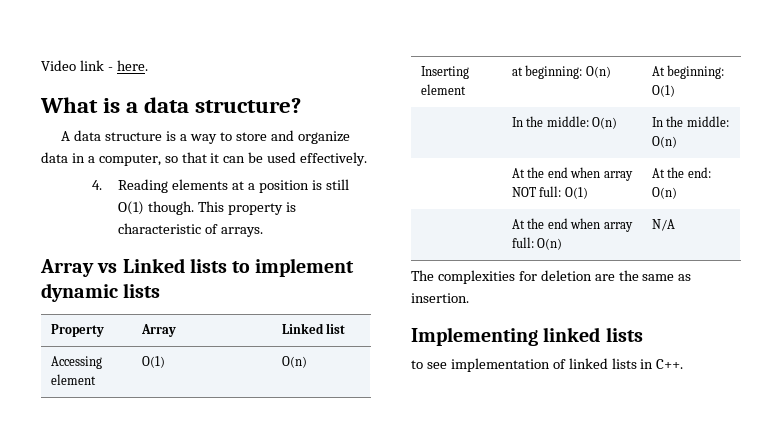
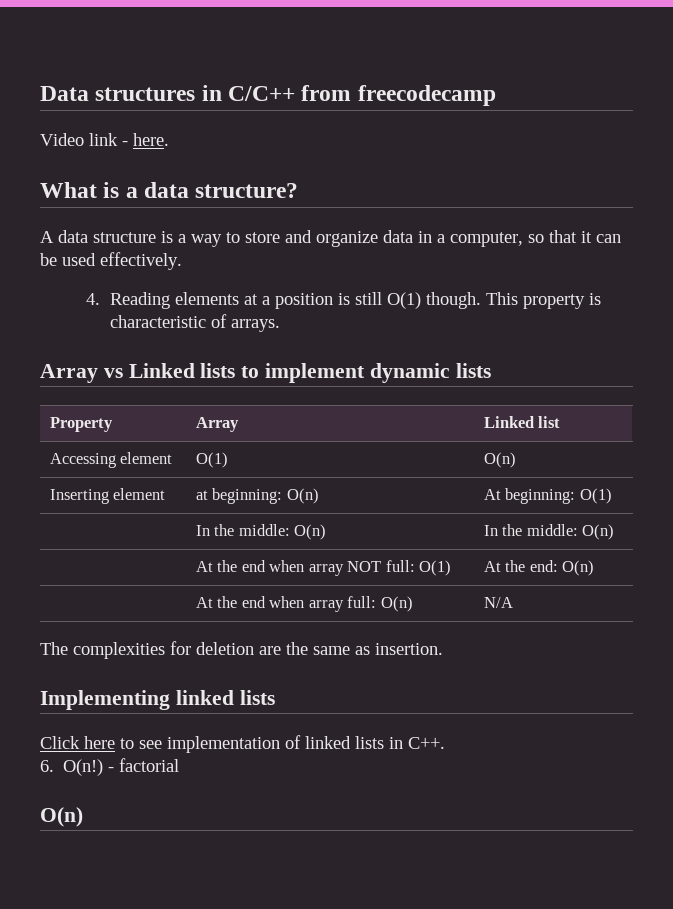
+ Data structures in C/C++ from freecodecamp
- to see implementation of linked lists in C++.
+ Click here to see implementation of linked lists in C++.
+ 6. O(n!) - factorial
+ O(n)

